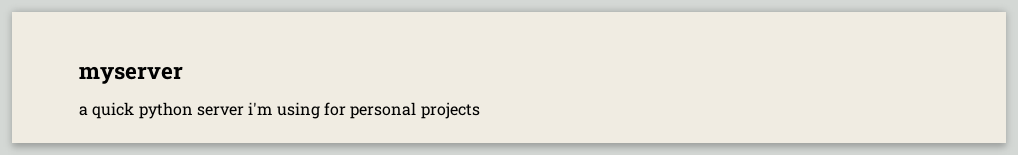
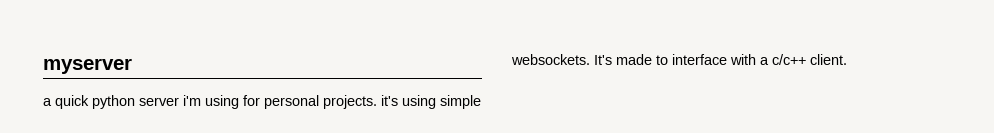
- a quick python server i'm using for personal projects
+ a quick python server i'm using for personal projects. it's using simple websockets. It's made to interface with a c/c++ client.

